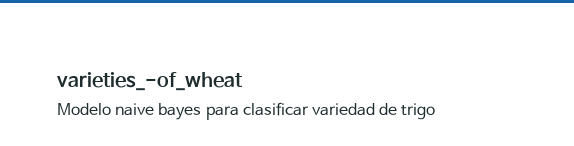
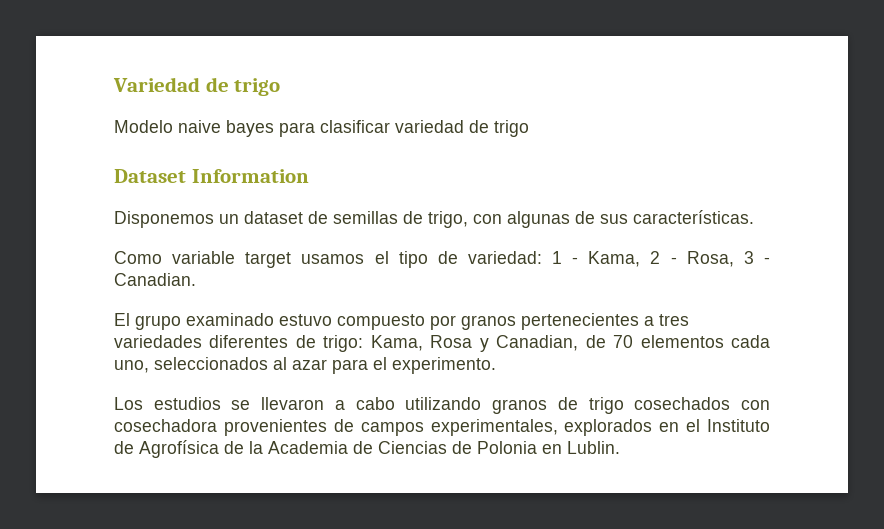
- varieties_-of_wheat
+ Variedad de trigo
+ Dataset Information
+ Disponemos un dataset de semillas de trigo, con algunas de sus características.
+ Como variable target usamos el tipo de variedad: 1 - Kama, 2 - Rosa, 3 - Canadian.
+ El grupo examinado estuvo compuesto por granos pertenecientes a tres variedades diferentes de trigo: Kama, Rosa y Canadian, de 70 elementos cada uno, seleccionados al azar para el experimento.
+ Los estudios se llevaron a cabo utilizando granos de trigo cosechados con cosechadora provenientes de campos experimentales, explorados en el Instituto de Agrofísica de la Academia de Ciencias de Polonia en Lublin.

